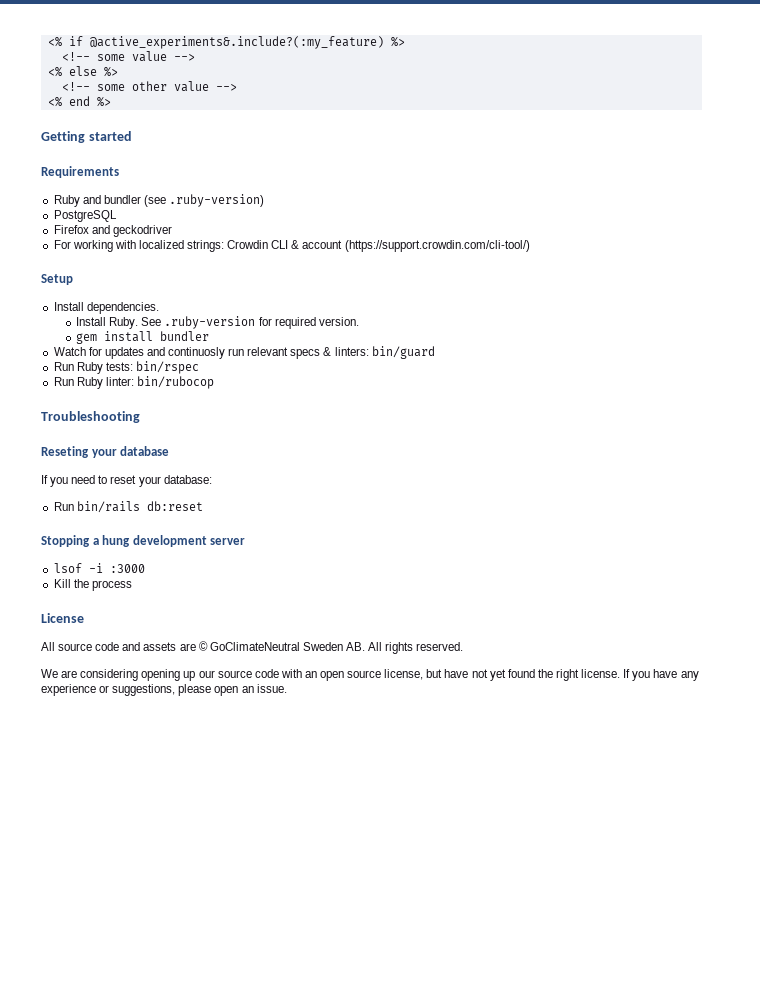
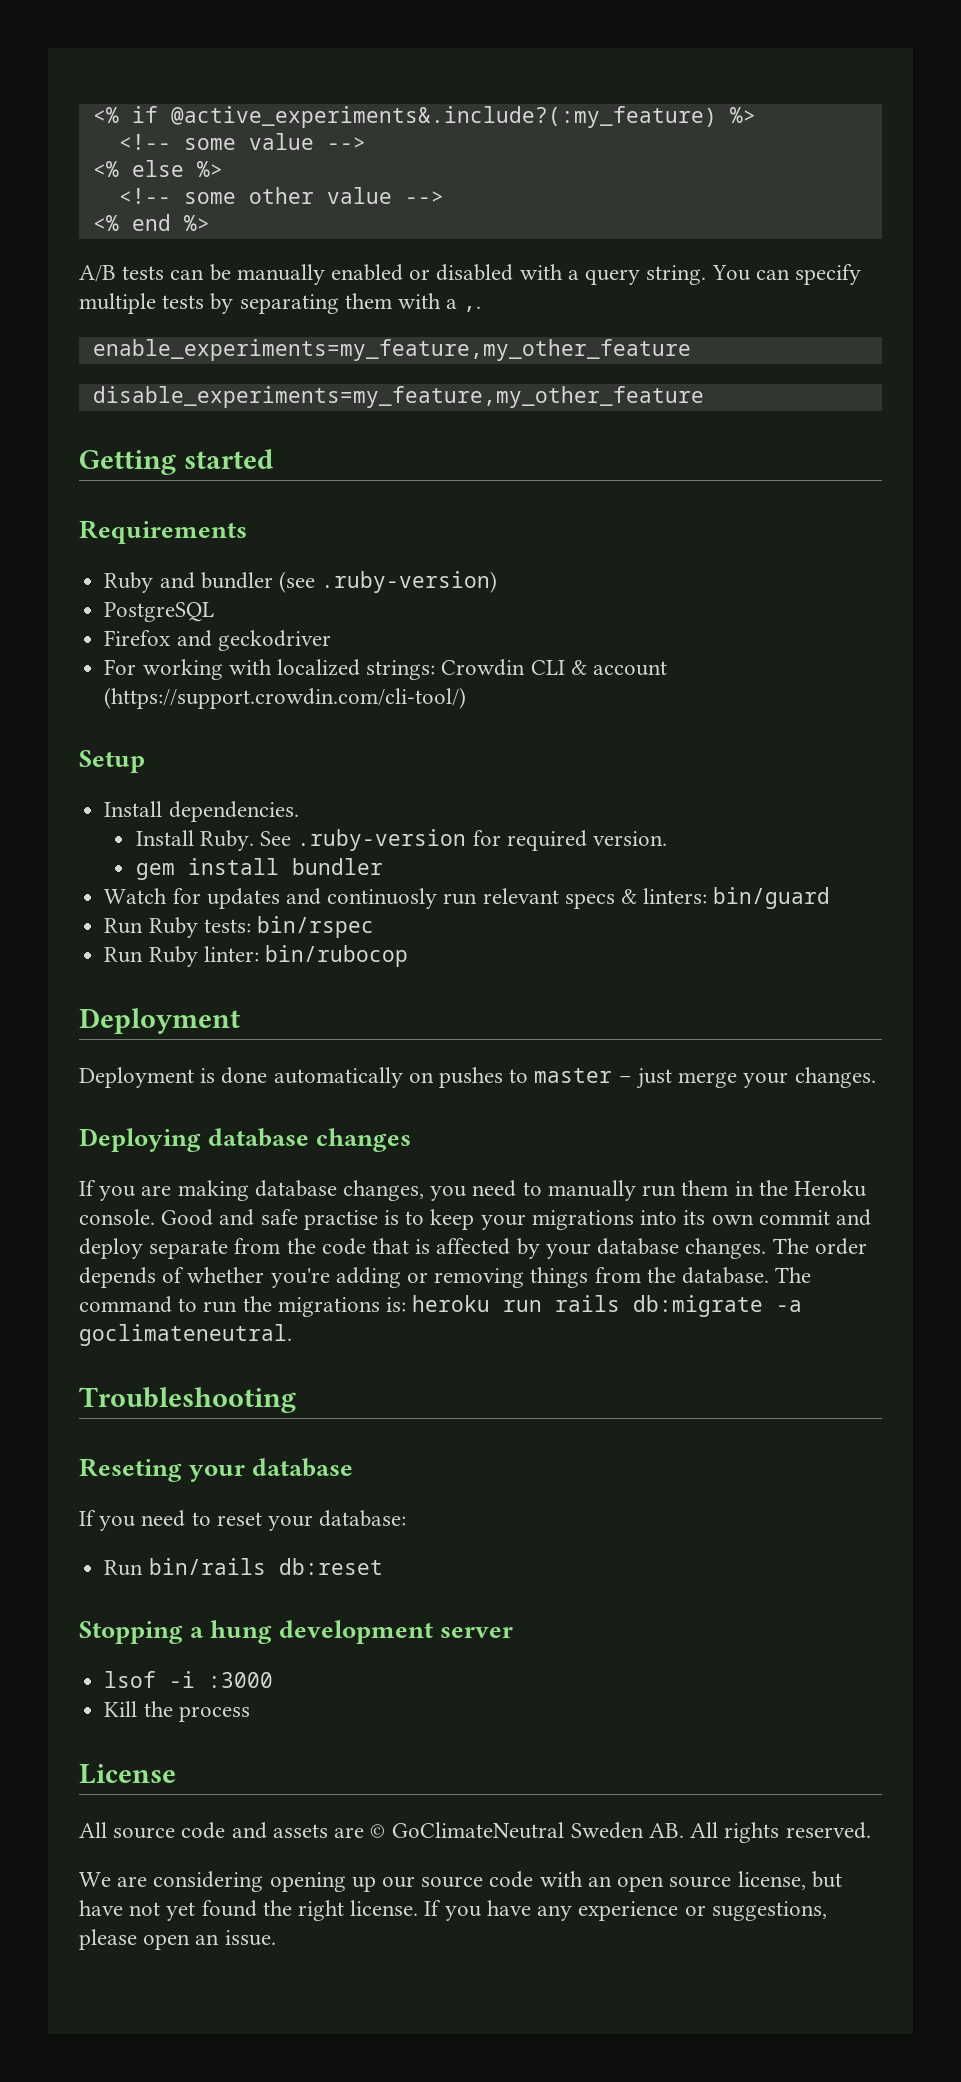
+ A/B tests can be manually enabled or disabled with a query string. You can specify multiple tests by separating them with a ,.
+ enable_experiments=my_feature,my_other_feature
+ disable_experiments=my_feature,my_other_feature
  Run Ruby linter: bin/rubocop
+ Deployment
+ Deployment is done automatically on pushes to master – just merge your changes.
+ Deploying database changes
+ If you are making database changes, you need to manually run them in the Heroku console. Good and safe practise is to keep your migrations into its own commit and deploy separate from the code that is affected by your database changes. The order depends of whether you're adding or removing things from the database. The command to run the migrations is: heroku run rails db:migrate -a goclimateneutral.

